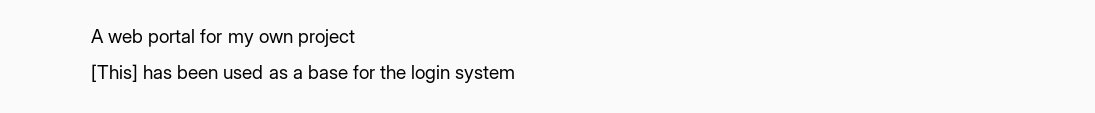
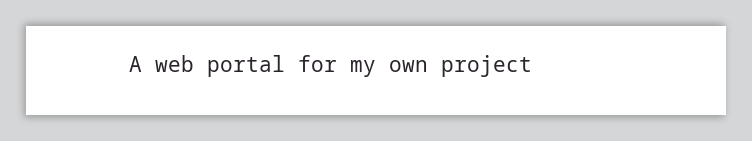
- [This] has been used as a base for the login system

